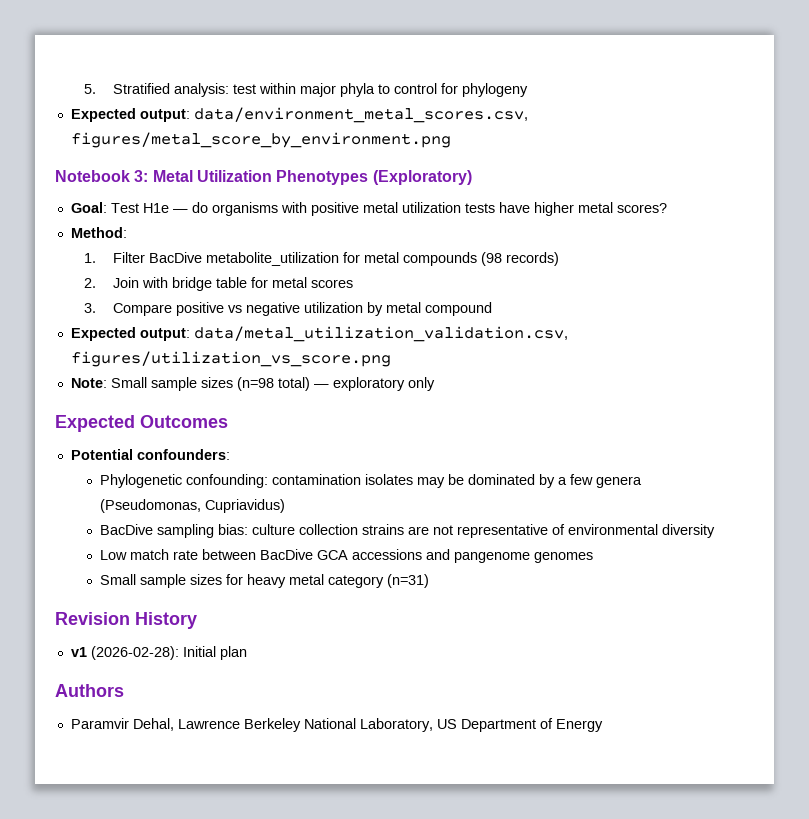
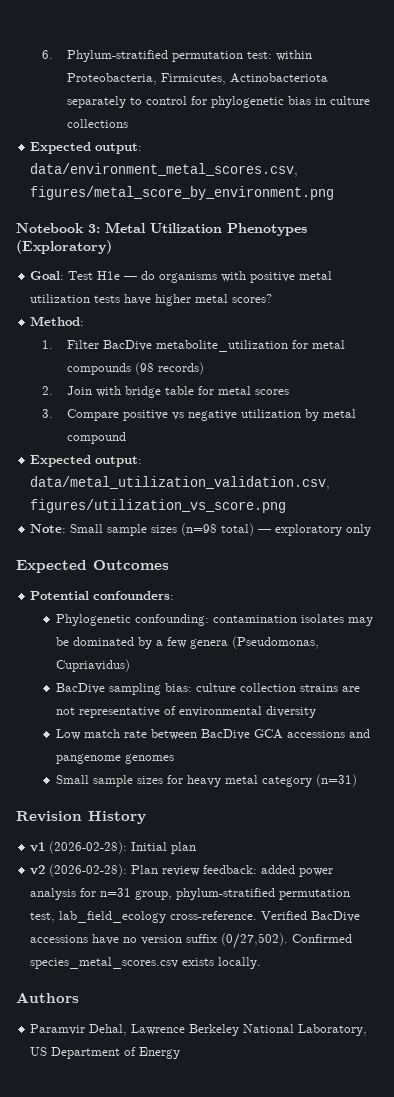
- 5. Stratified analysis: test within major phyla to control for phylogeny
+ 6. Phylum-stratified permutation test: within Proteobacteria, Firmicutes, Actinobacteriota separately to control for phylogenetic bias in culture collections
+ v2 (2026-02-28): Plan review feedback: added power analysis for n=31 group, phylum-stratified permutation test, lab_field_ecology cross-reference. Verified BacDive accessions have no version suffix (0/27,502). Confirmed species_metal_scores.csv exists locally.

